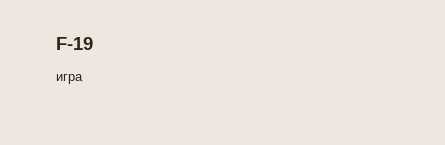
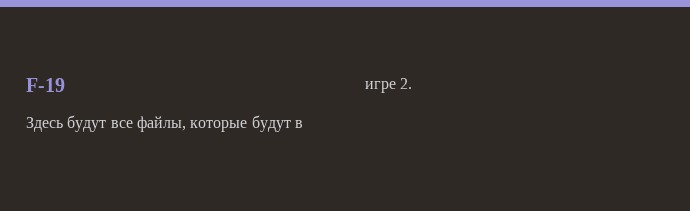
- игра
+ Здесь будут все файлы, которые будут в игре 2.

